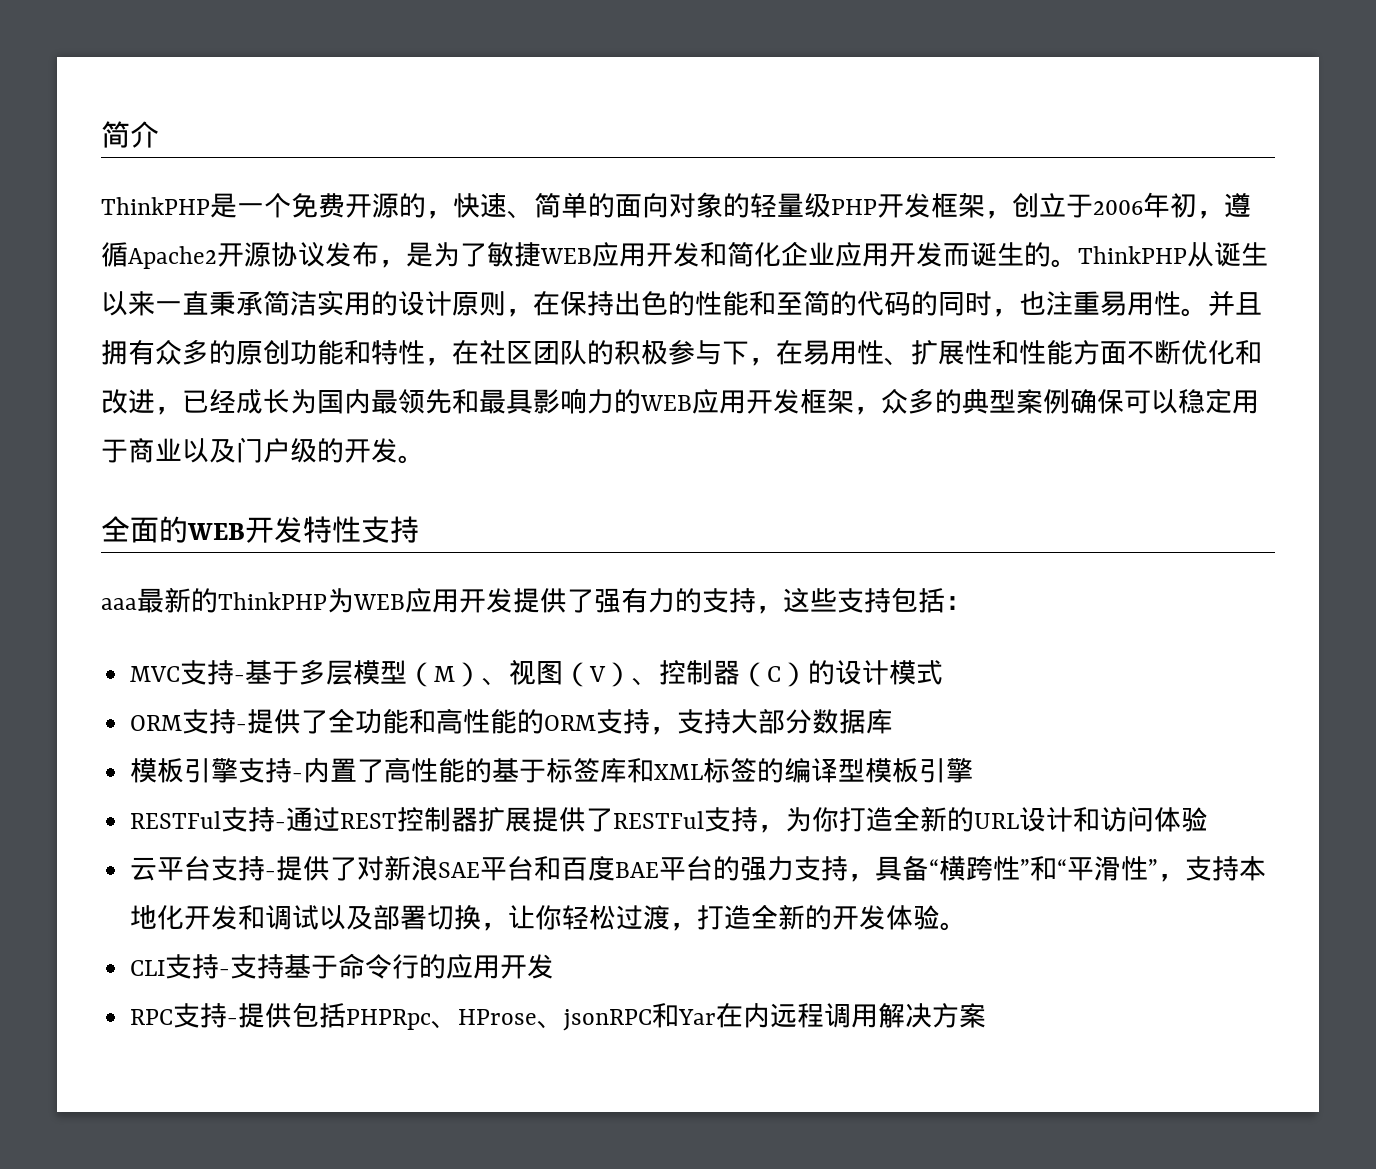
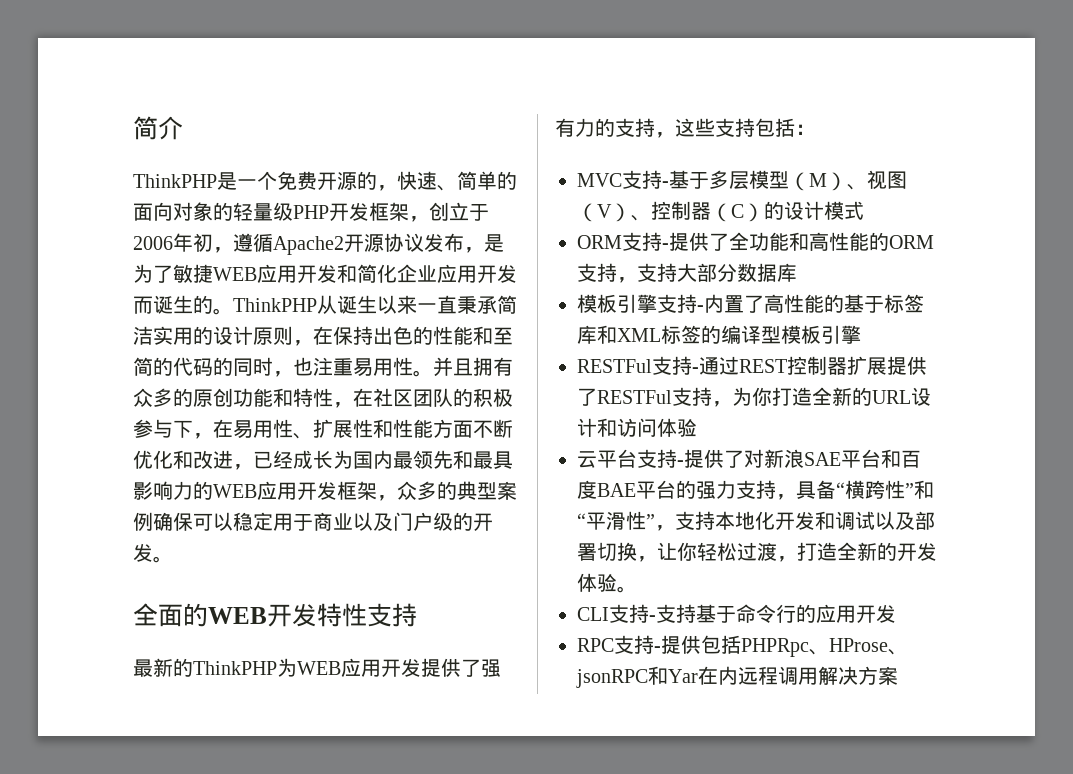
- aaa最新的ThinkPHP为WEB应用开发提供了强有力的支持，这些支持包括：
+ 最新的ThinkPHP为WEB应用开发提供了强有力的支持，这些支持包括：

